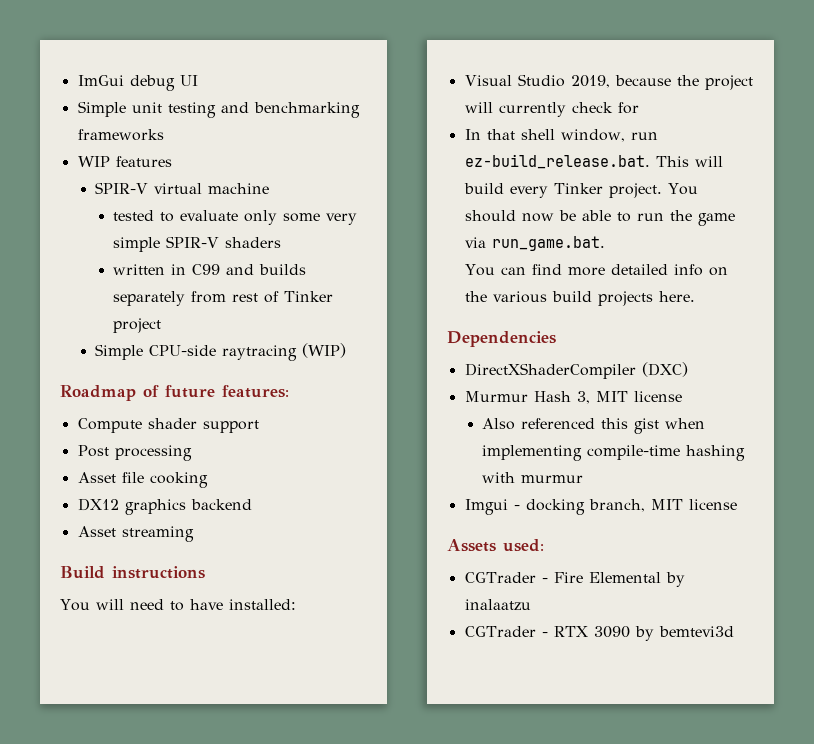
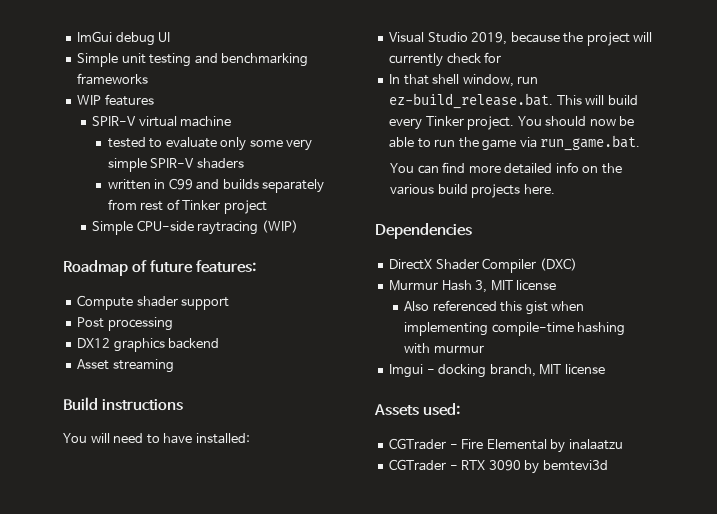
- Asset file cooking
- DirectXShaderCompiler (DXC)
+ DirectX Shader Compiler (DXC)

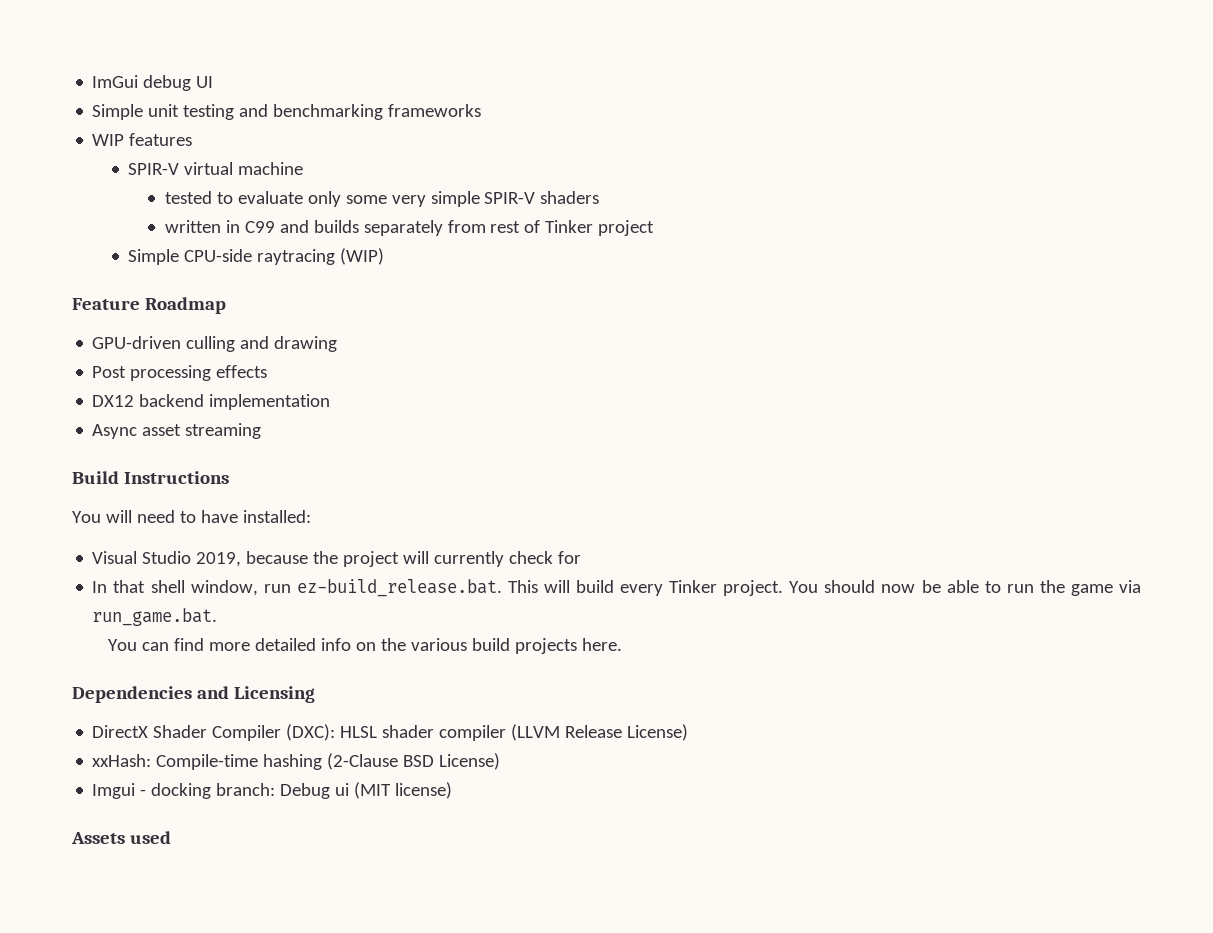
- Roadmap of future features:
- Compute shader support
+ Feature Roadmap
+ GPU-driven culling and drawing
- Post processing
+ Post processing effects
- DX12 graphics backend
- Asset streaming
+ DX12 backend implementation
+ Async asset streaming
- Build instructions
+ Build Instructions
- Dependencies
+ Dependencies and Licensing
- DirectX Shader Compiler (DXC)
- Murmur Hash 3, MIT license
- Also referenced this gist when implementing compile-time hashing with murmur
- Imgui - docking branch, MIT license
- Assets used:
- CGTrader - Fire Elemental by inalaatzu
- CGTrader - RTX 3090 by bemtevi3d
+ DirectX Shader Compiler (DXC): HLSL shader compiler (LLVM Release License)
+ xxHash: Compile-time hashing (2-Clause BSD License)
+ Imgui - docking branch: Debug ui (MIT license)
+ Assets used

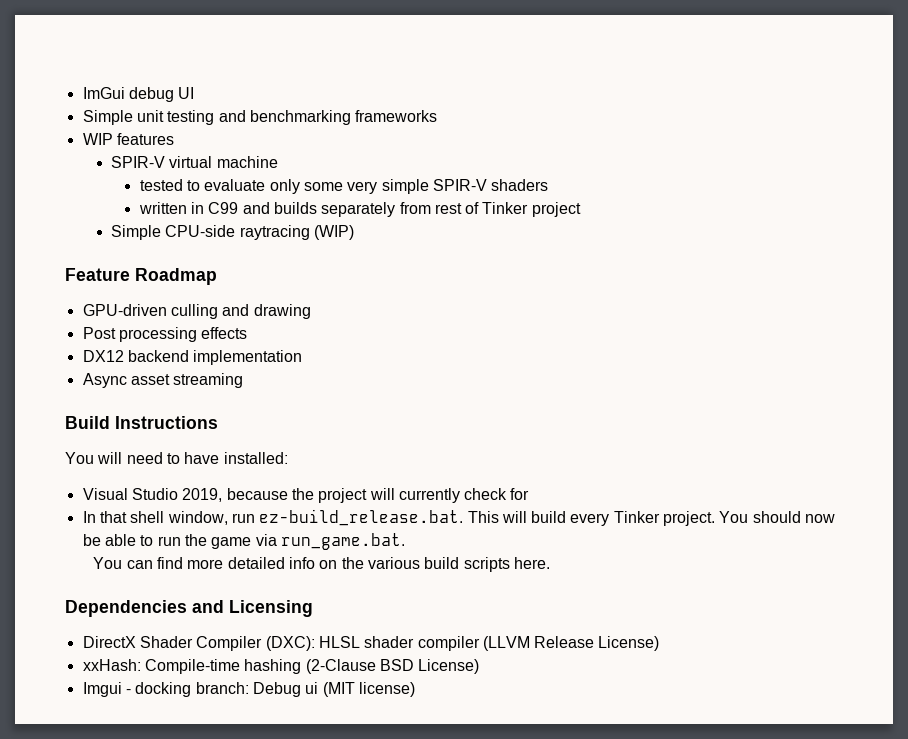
- You can find more detailed info on the various build projects here.
+ You can find more detailed info on the various build scripts here.
- Assets used

